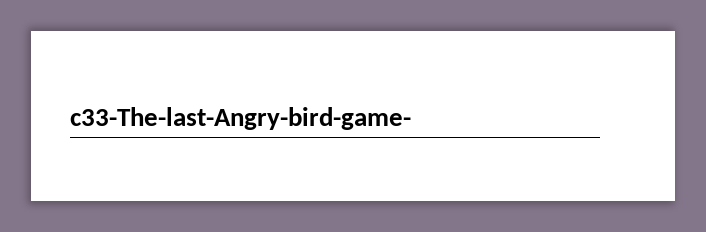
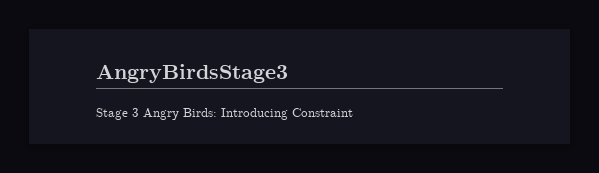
- c33-The-last-Angry-bird-game-
+ AngryBirdsStage3
+ Stage 3 Angry Birds: Introducing Constraint

